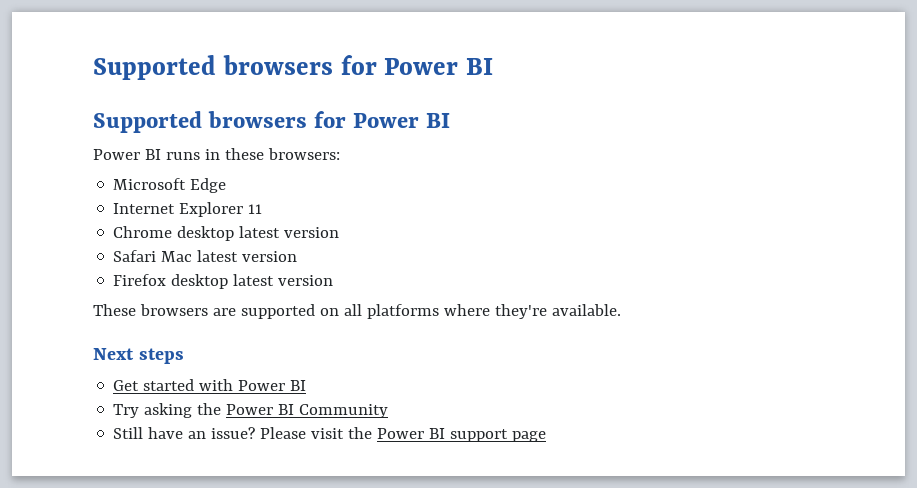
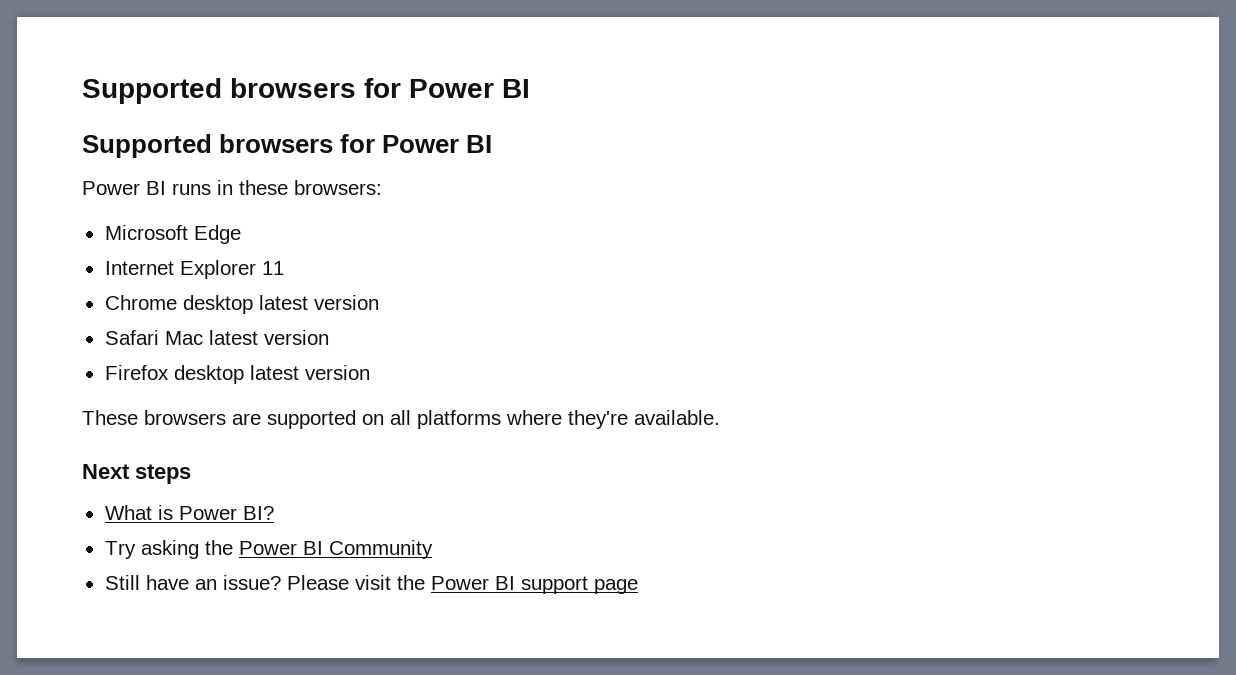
- Get started with Power BI
+ What is Power BI?

